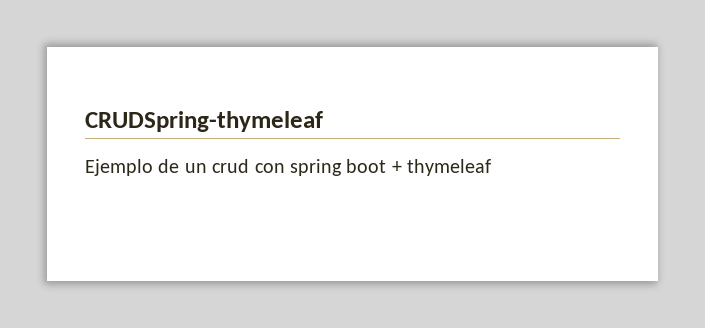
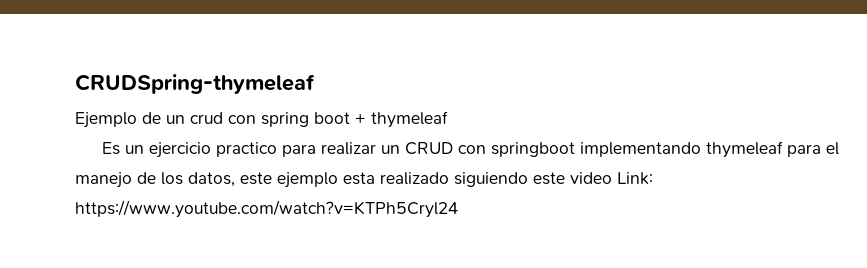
+ Es un ejercicio practico para realizar un CRUD con springboot implementando thymeleaf para el manejo de los datos, este ejemplo esta realizado siguiendo este video Link: https://www.youtube.com/watch?v=KTPh5Cryl24

